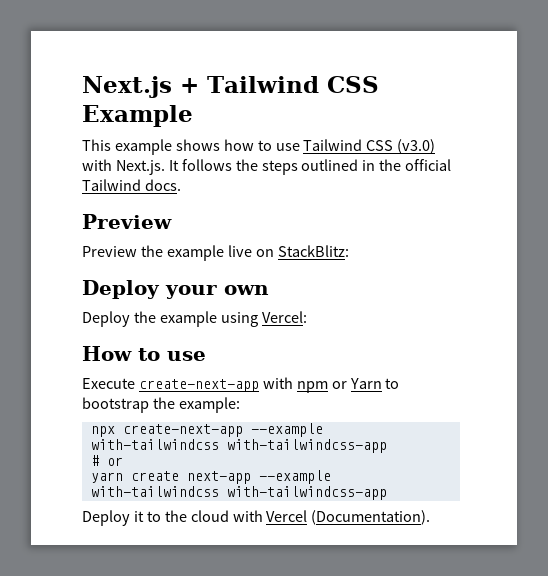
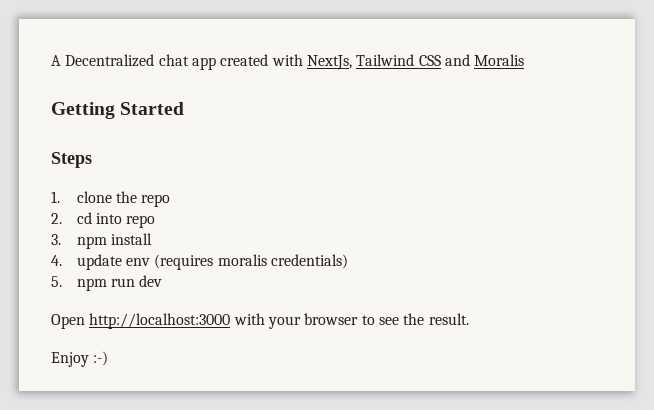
- Next.js + Tailwind CSS Example
- This example shows how to use Tailwind CSS (v3.0) with Next.js. It follows the steps outlined in the official Tailwind docs.
- Preview
- Preview the example live on StackBlitz:
- Deploy your own
- Deploy the example using Vercel:
- How to use
- Execute create-next-app with npm or Yarn to bootstrap the example:
- npx create-next-app --example with-tailwindcss with-tailwindcss-app
- # or
- yarn create next-app --example with-tailwindcss with-tailwindcss-app
- Deploy it to the cloud with Vercel (Documentation).
+ A Decentralized chat app created with NextJs, Tailwind CSS and Moralis
+ Getting Started
+ Steps
+ 1. clone the repo
+ 2. cd into repo
+ 3. npm install
+ 4. update env (requires moralis credentials)
+ 5. npm run dev
+ Open http://localhost:3000 with your browser to see the result.
+ Enjoy :-)

